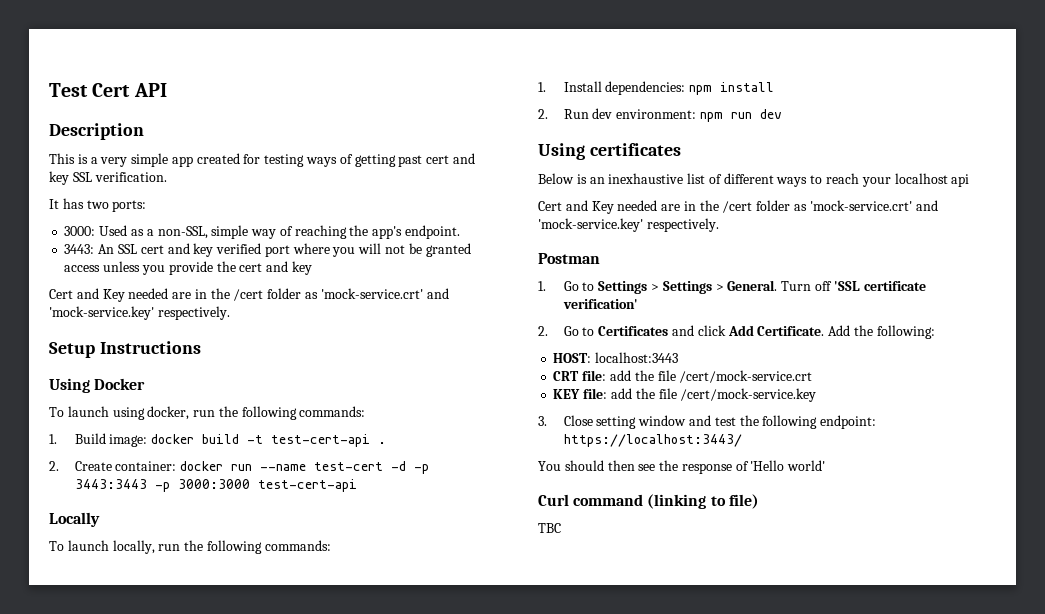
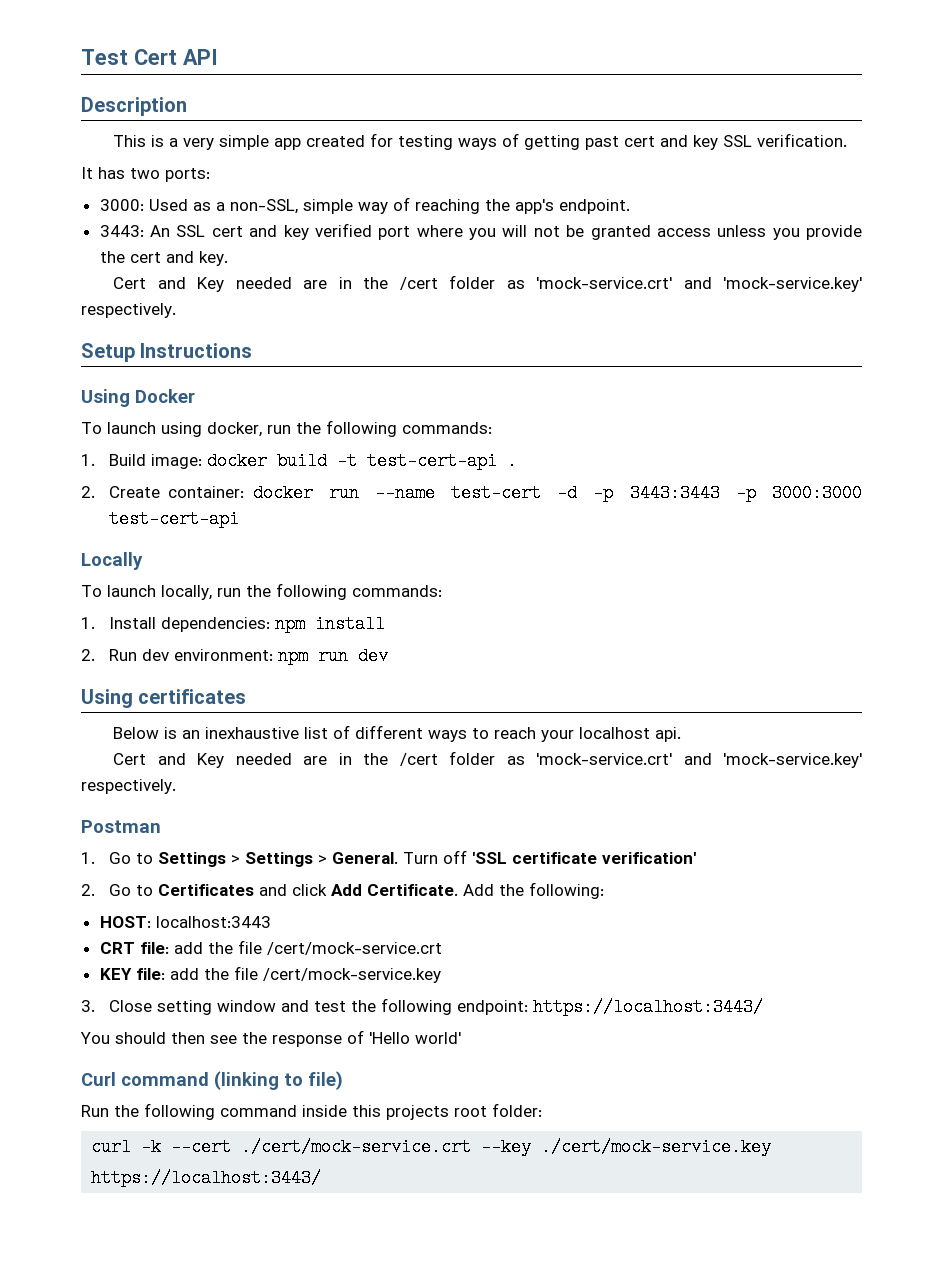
- 3443: An SSL cert and key verified port where you will not be granted access unless you provide the cert and key
+ 3443: An SSL cert and key verified port where you will not be granted access unless you provide the cert and key.
- Below is an inexhaustive list of different ways to reach your localhost api
+ Below is an inexhaustive list of different ways to reach your localhost api.
- TBC
+ Run the following command inside this projects root folder:
+ curl -k --cert ./cert/mock-service.crt --key ./cert/mock-service.key https://localhost:3443/

